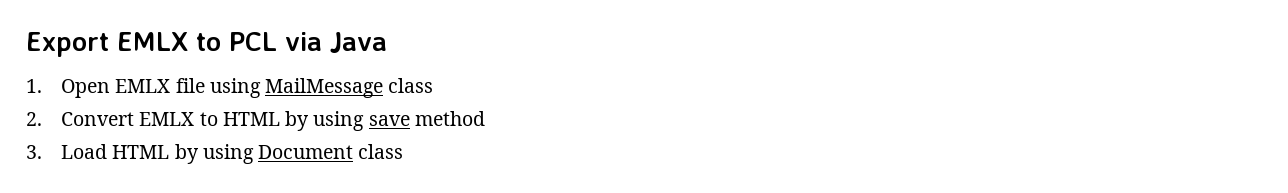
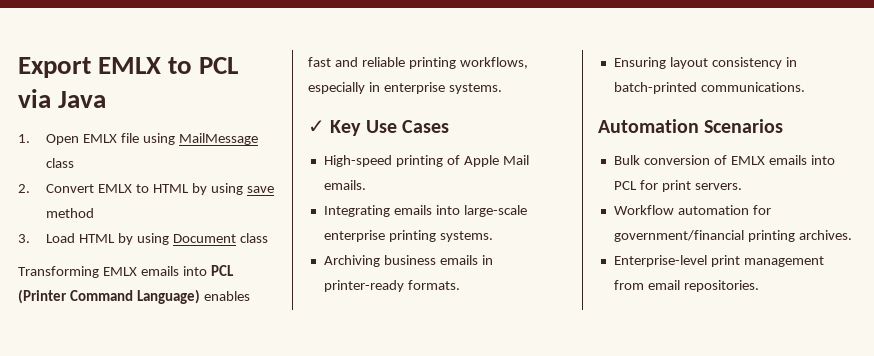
+ Transforming EMLX emails into PCL (Printer Command Language) enables fast and reliable printing workflows, especially in enterprise systems.
+ ✓ Key Use Cases
+ High-speed printing of Apple Mail emails.
+ Integrating emails into large-scale enterprise printing systems.
+ Archiving business emails in printer-ready formats.
+ Ensuring layout consistency in batch-printed communications.
+ Automation Scenarios
+ Bulk conversion of EMLX emails into PCL for print servers.
+ Workflow automation for government/financial printing archives.
+ Enterprise-level print management from email repositories.

